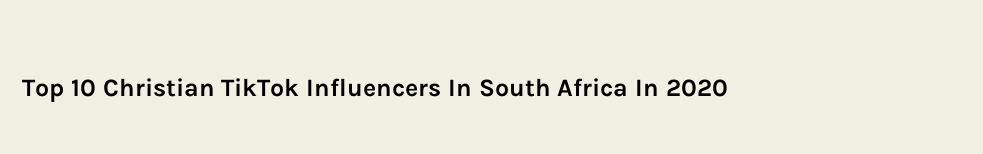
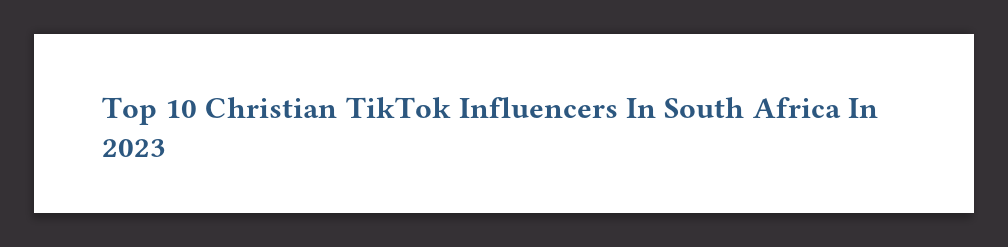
- Top 10 Christian TikTok Influencers In South Africa In 2020
+ Top 10 Christian TikTok Influencers In South Africa In 2023

